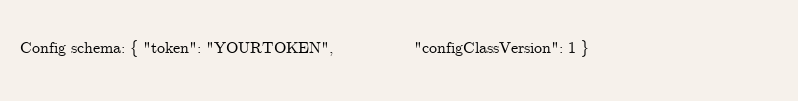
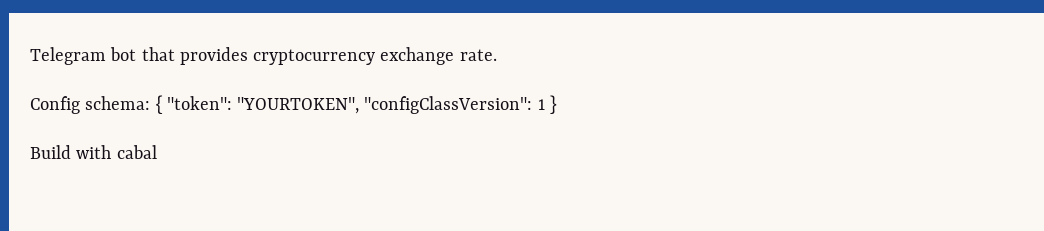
+ Telegram bot that provides cryptocurrency exchange rate.
+ Build with cabal

